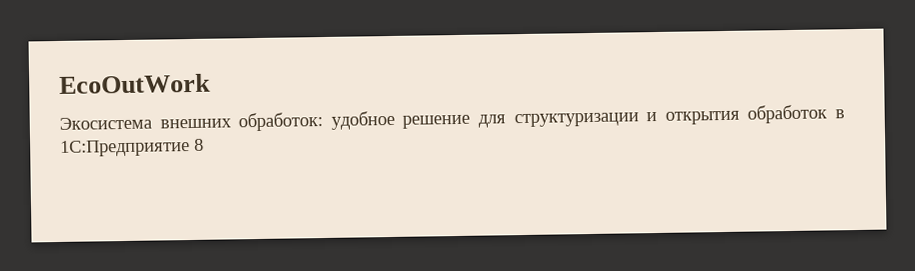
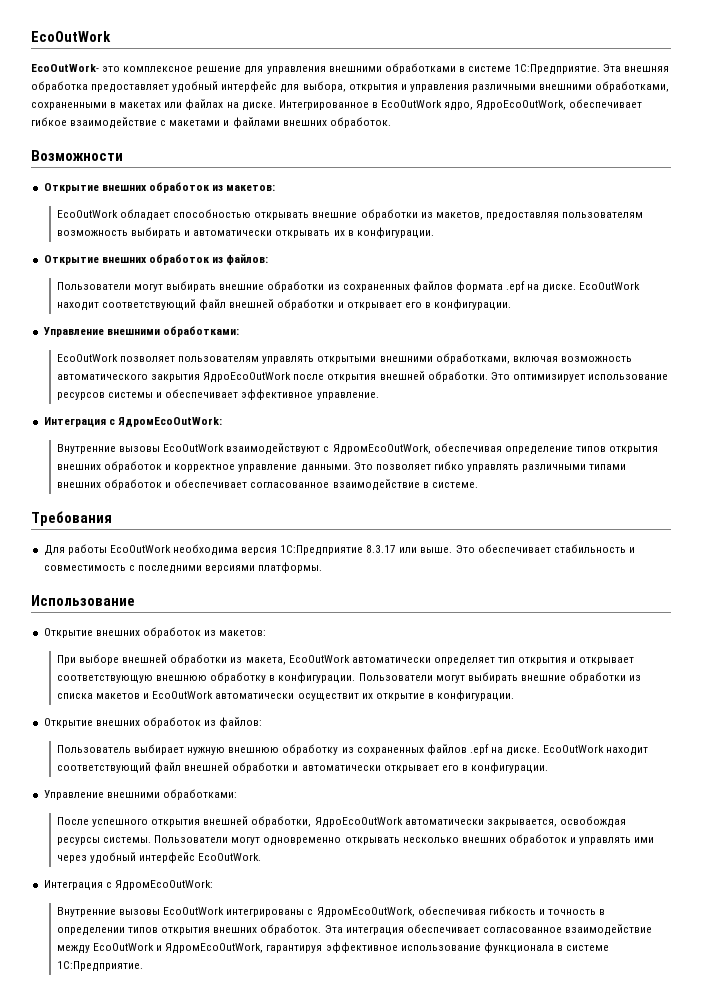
- Экосистема внешних обработок: удобное решение для структуризации и открытия обработок в 1С:Предприятие 8
+ EcoOutWork- это комплексное решение для управления внешними обработками в системе 1C:Предприятие. Эта внешняя обработка предоставляет удобный интерфейс для выбора, открытия и управления различными внешними обработками, сохраненными в макетах или файлах на диске. Интегрированное в EcoOutWork ядро, ЯдроEcoOutWork, обеспечивает гибкое взаимодействие с макетами и файлами внешних обработок.
+ Возможности
+ Открытие внешних обработок из макетов:
+ EcoOutWork обладает способностью открывать внешние обработки из макетов, предоставляя пользователям возможность выбирать и автоматически открывать их в конфигурации.
+ Открытие внешних обработок из файлов:
+ Пользователи могут выбирать внешние обработки из сохраненных файлов формата .epf на диске. EcoOutWork находит соответствующий файл внешней обработки и открывает его в конфигурации.
+ Управление внешними обработками:
+ EcoOutWork позволяет пользователям управлять открытыми внешними обработками, включая возможность автоматического закрытия ЯдроEcoOutWork после открытия внешней обработки. Это оптимизирует использование ресурсов системы и обеспечивает эффективное управление.
+ Интеграция с ЯдромEcoOutWork:
+ Внутренние вызовы EcoOutWork взаимодействуют с ЯдромEcoOutWork, обеспечивая определение типов открытия внешних обработок и корректное управление данными. Это позволяет гибко управлять различными типами внешних обработок и обеспечивает согласованное взаимодействие в системе.
+ Требования
+ Для работы EcoOutWork необходима версия 1C:Предприятие 8.3.17 или выше. Это обеспечивает стабильность и совместимость с последними версиями платформы.
+ Использование
+ Открытие внешних обработок из макетов:
+ При выборе внешней обработки из макета, EcoOutWork автоматически определяет тип открытия и открывает соответствующую внешнюю обработку в конфигурации. Пользователи могут выбирать внешние обработки из списка макетов и EcoOutWork автоматически осуществит их открытие в конфигурации.
+ Открытие внешних обработок из файлов:
+ Пользователь выбирает нужную внешнюю обработку из сохраненных файлов .epf на диске. EcoOutWork находит соответствующий файл внешней обработки и автоматически открывает его в конфигурации.
+ Управление внешними обработками:
+ После успешного открытия внешней обработки, ЯдроEcoOutWork автоматически закрывается, освобождая ресурсы системы. Пользователи могут одновременно открывать несколько внешних обработок и управлять ими через удобный интерфейс EcoOutWork.
+ Интеграция с ЯдромEcoOutWork:
+ Внутренние вызовы EcoOutWork интегрированы с ЯдромEcoOutWork, обеспечивая гибкость и точность в определении типов открытия внешних обработок. Эта интеграция обеспечивает согласованное взаимодействие между EcoOutWork и ЯдромEcoOutWork, гарантируя эффективное использование функционала в системе 1C:Предприятие.

